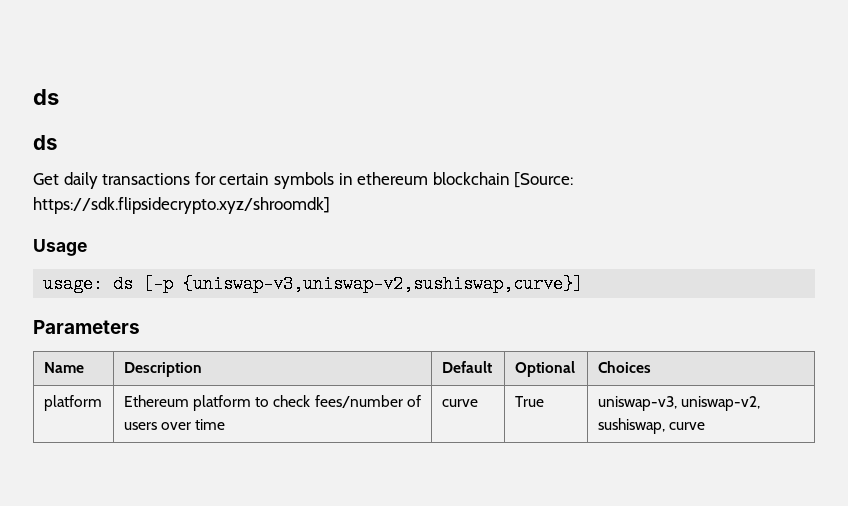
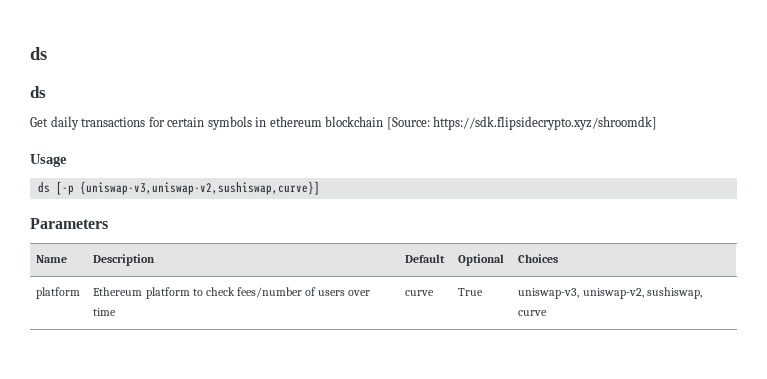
- usage: ds [-p {uniswap-v3,uniswap-v2,sushiswap,curve}]
+ ds [-p {uniswap-v3,uniswap-v2,sushiswap,curve}]

